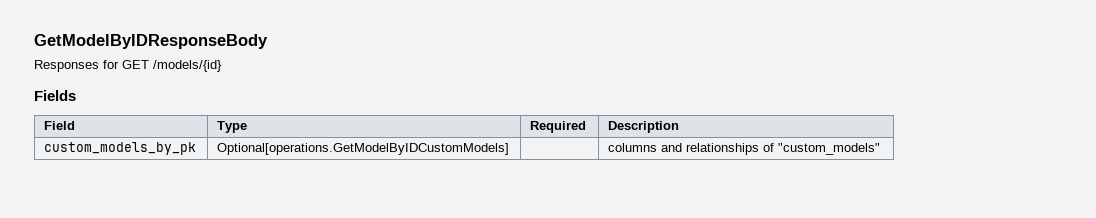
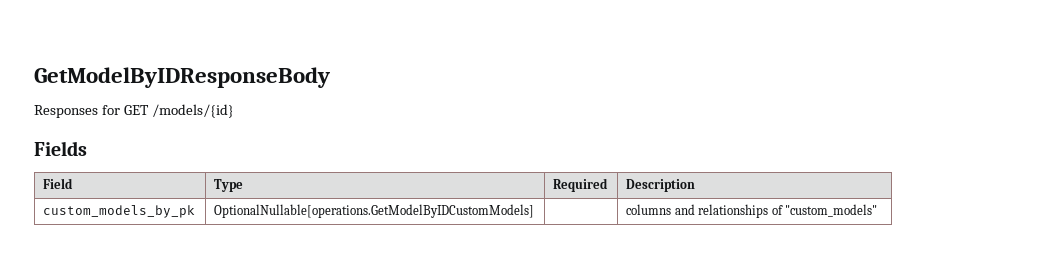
- custom_models_by_pk | Optional[operations.GetModelByIDCustomModels] | | columns and relationships of "custom_models"
+ custom_models_by_pk | OptionalNullable[operations.GetModelByIDCustomModels] | | columns and relationships of "custom_models"

